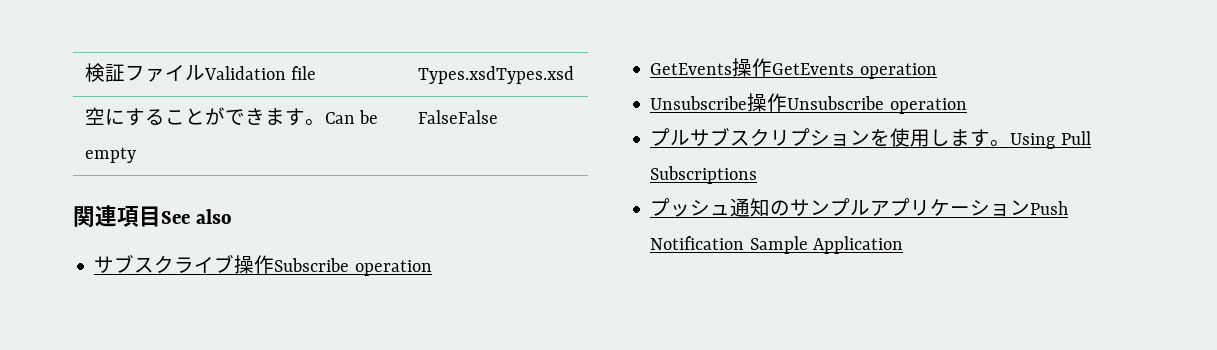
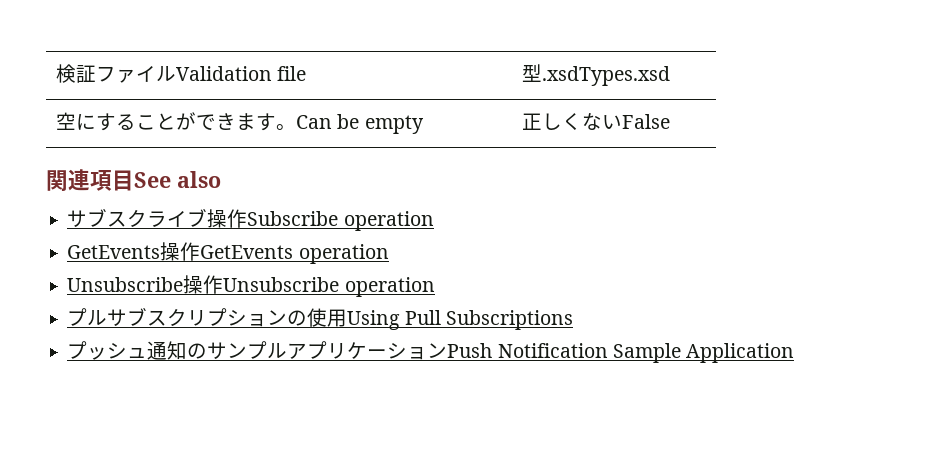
- 検証ファイルValidation file | Types.xsdTypes.xsd
+ 検証ファイルValidation file | 型.xsdTypes.xsd
- 空にすることができます。Can be empty | FalseFalse
+ 空にすることができます。Can be empty | 正しくないFalse
- プルサブスクリプションを使用します。Using Pull Subscriptions
+ プルサブスクリプションの使用Using Pull Subscriptions

